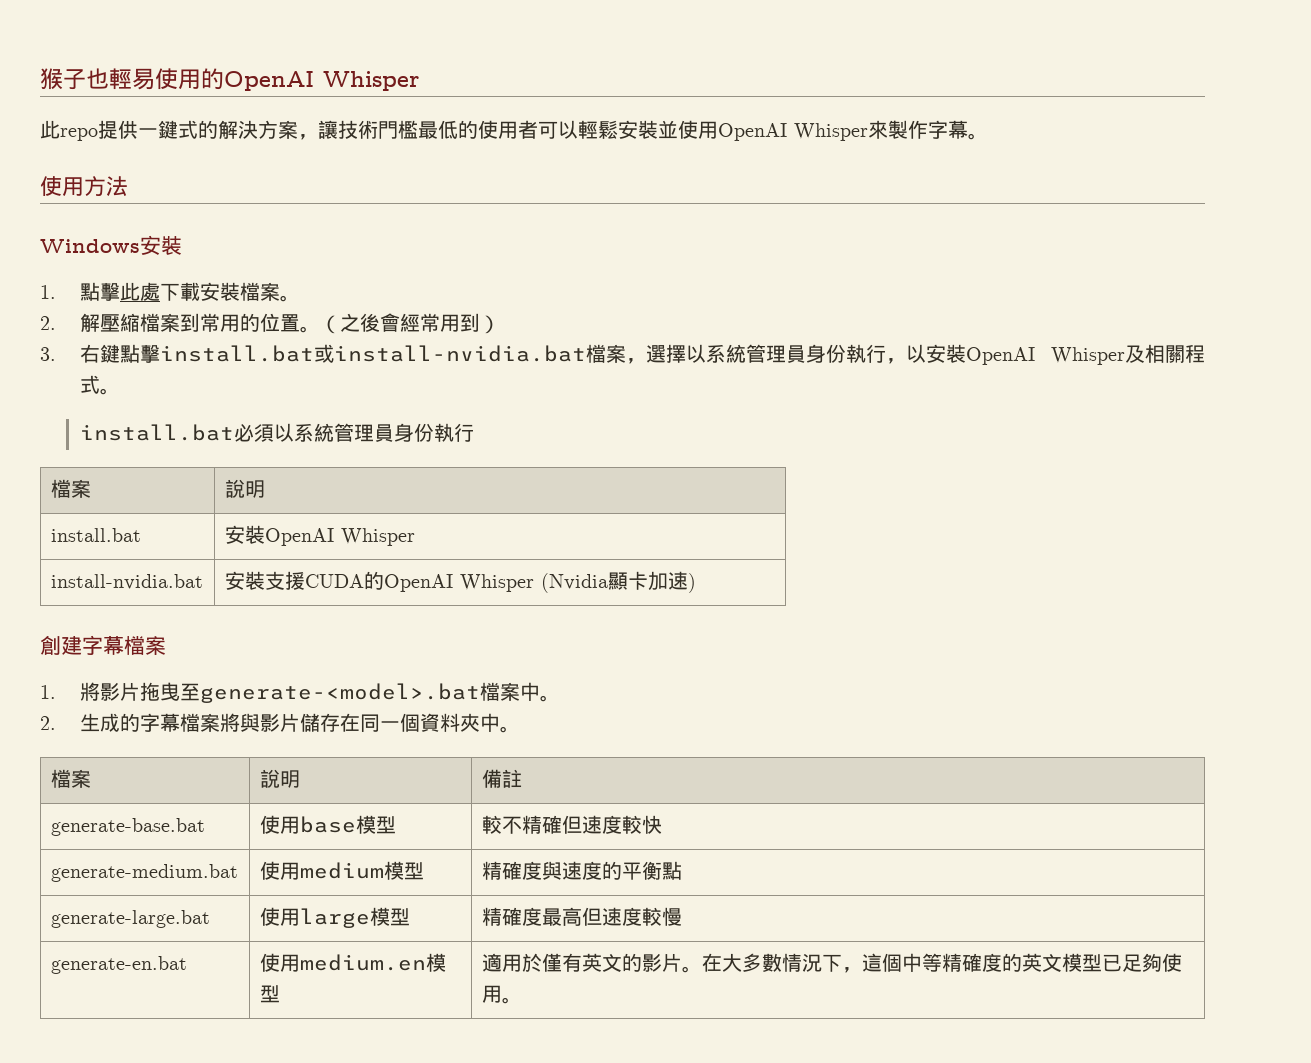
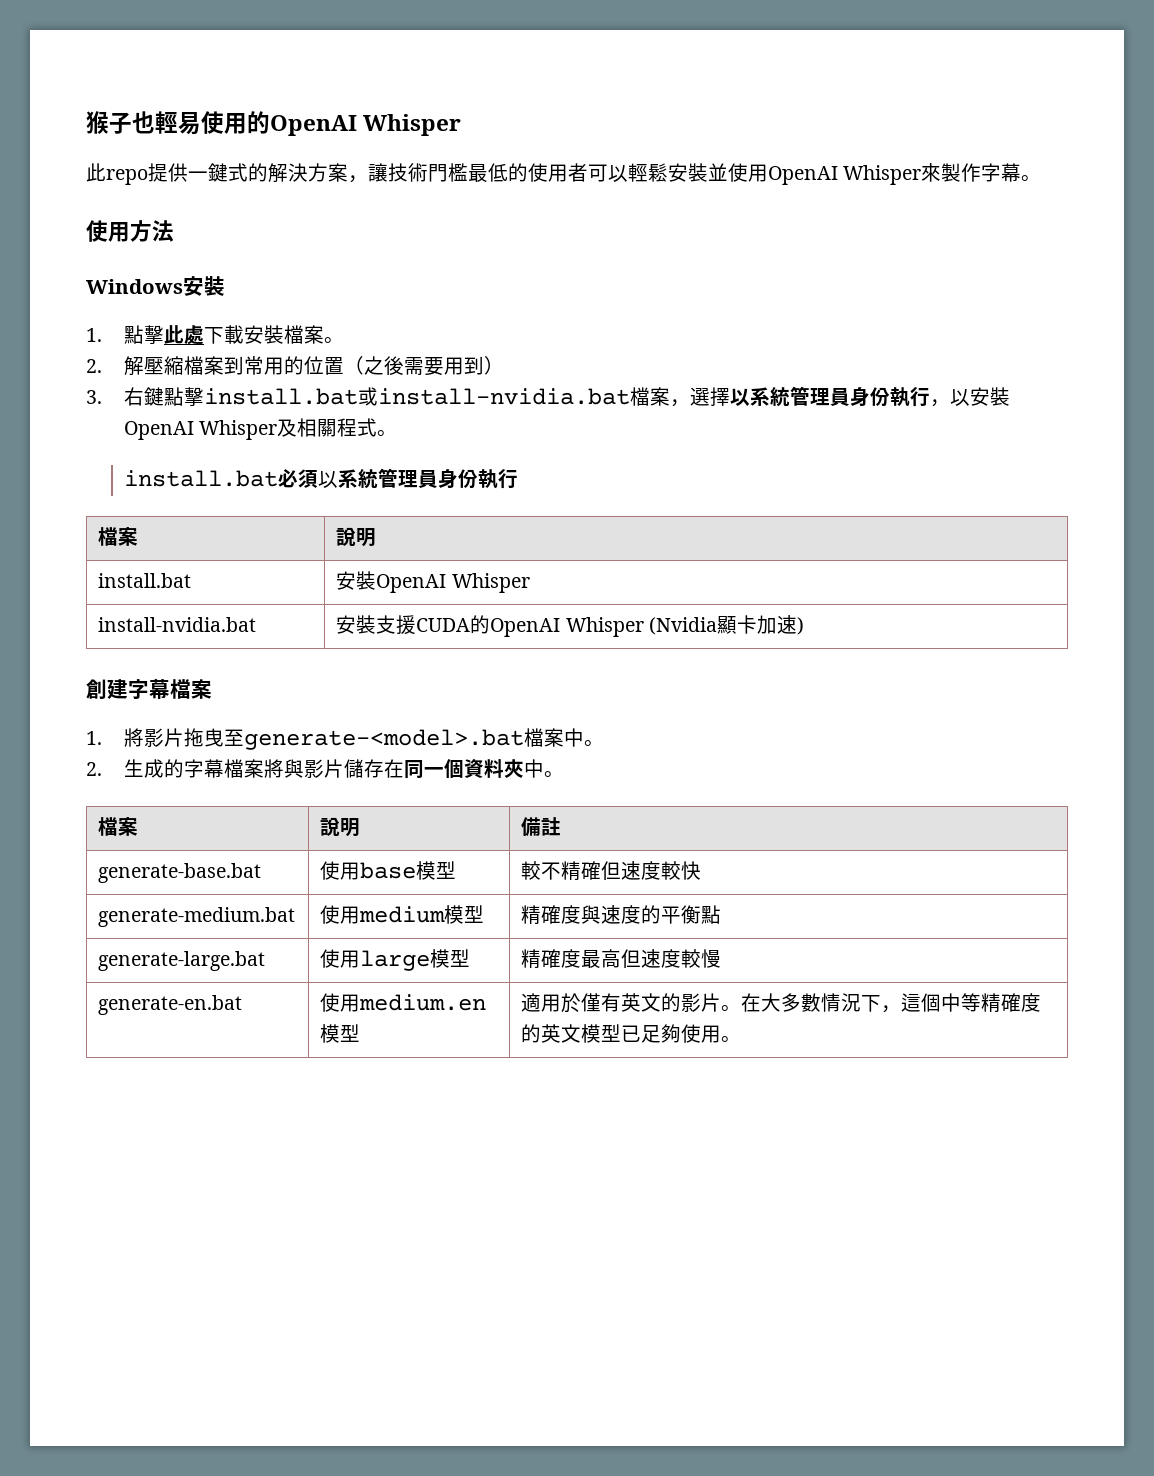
- 2.解壓縮檔案到常用的位置。（之後會經常用到）
+ 2.解壓縮檔案到常用的位置（之後需要用到）

